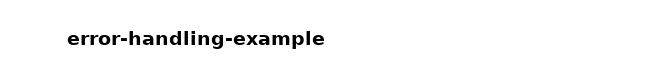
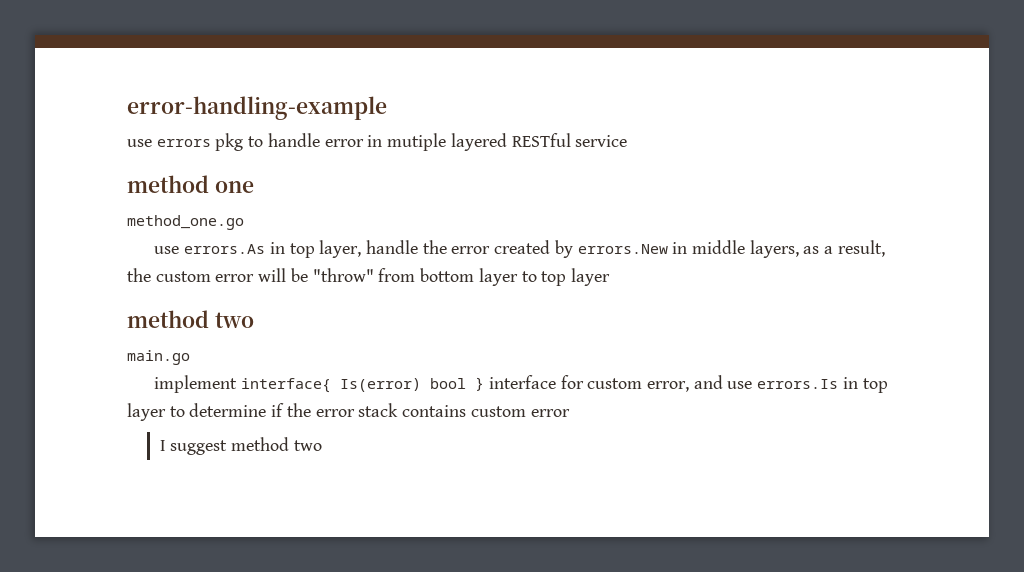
+ use errors pkg to handle error in mutiple layered RESTful service
+ method one
+ method_one.go
+ use errors.As in top layer, handle the error created by errors.New in middle layers, as a result, the custom error will be "throw" from bottom layer to top layer
+ method two
+ main.go
+ implement interface{ Is(error) bool } interface for custom error, and use errors.Is in top layer to determine if the error stack contains custom error
+ I suggest method two

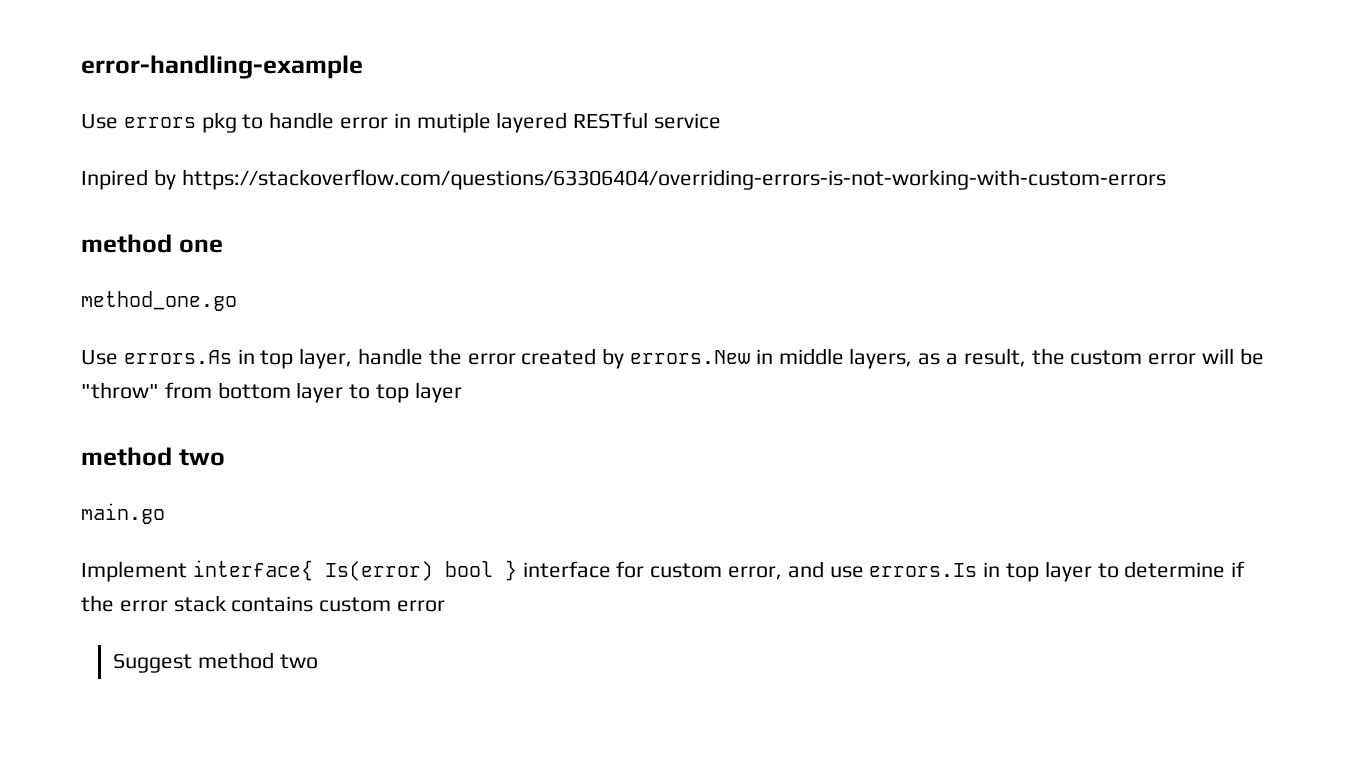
- use errors pkg to handle error in mutiple layered RESTful service
+ Use errors pkg to handle error in mutiple layered RESTful service
+ Inpired by https://stackoverflow.com/questions/63306404/overriding-errors-is-not-working-with-custom-errors
- use errors.As in top layer, handle the error created by errors.New in middle layers, as a result, the custom error will be "throw" from bottom layer to top layer
+ Use errors.As in top layer, handle the error created by errors.New in middle layers, as a result, the custom error will be "throw" from bottom layer to top layer
- implement interface{ Is(error) bool } interface for custom error, and use errors.Is in top layer to determine if the error stack contains custom error
+ Implement interface{ Is(error) bool } interface for custom error, and use errors.Is in top layer to determine if the error stack contains custom error
- I suggest method two
+ Suggest method two

